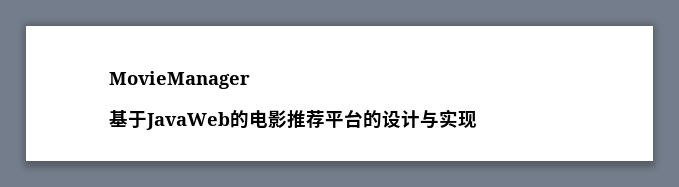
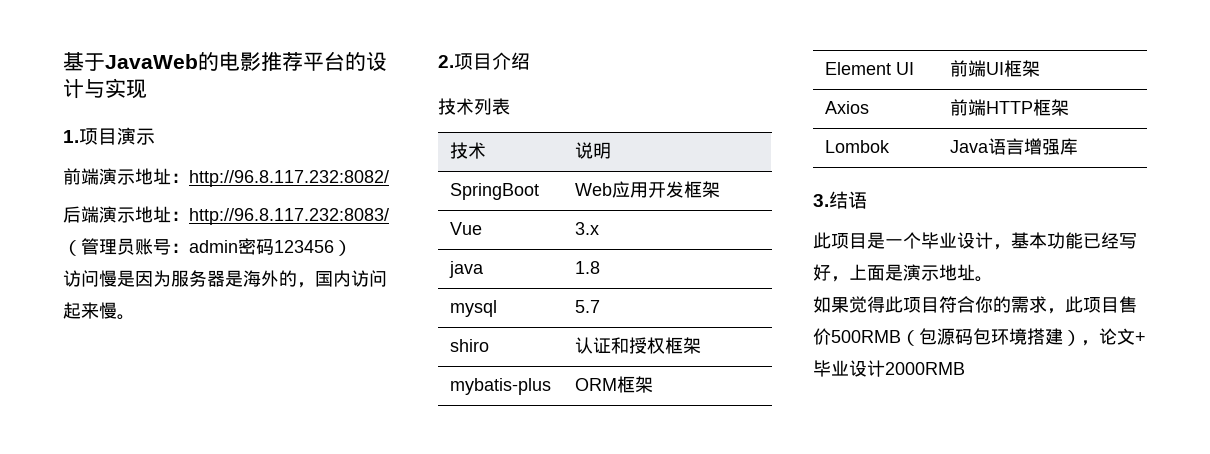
- MovieManager
+ 1.项目演示
+ 前端演示地址：http://96.8.117.232:8082/
+ 后端演示地址：http://96.8.117.232:8083/（管理员账号：admin密码123456）
+ 访问慢是因为服务器是海外的，国内访问起来慢。
+ 2.项目介绍
+ 技术列表
+ 技术 | 说明
+ SpringBoot | Web应用开发框架
+ Vue | 3.x
+ java | 1.8
+ mysql | 5.7
+ shiro | 认证和授权框架
+ mybatis-plus | ORM框架
+ Element UI | 前端UI框架
+ Axios | 前端HTTP框架
+ Lombok | Java语言增强库
+ 3.结语
+ 此项目是一个毕业设计，基本功能已经写好，上面是演示地址。
+ 如果觉得此项目符合你的需求，此项目售价500RMB（包源码包环境搭建），论文+毕业设计2000RMB

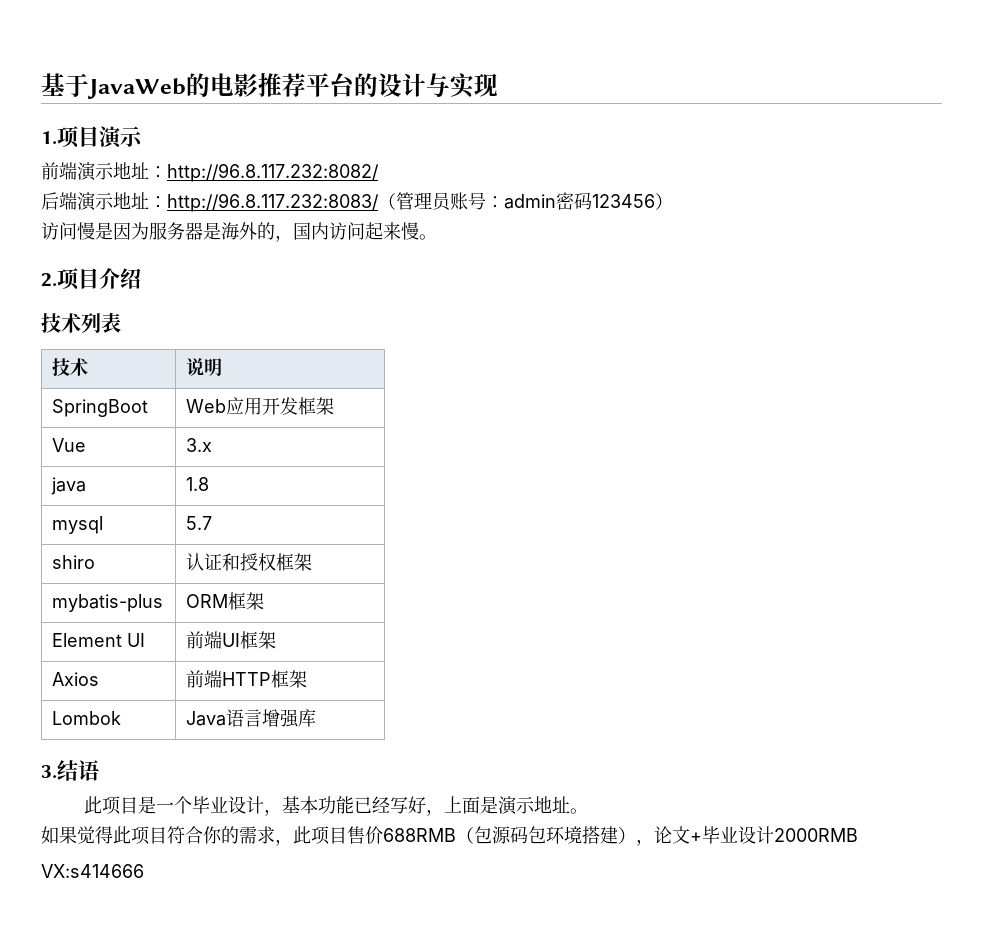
- 如果觉得此项目符合你的需求，此项目售价500RMB（包源码包环境搭建），论文+毕业设计2000RMB
+ 如果觉得此项目符合你的需求，此项目售价688RMB（包源码包环境搭建），论文+毕业设计2000RMB
+ VX:s414666

